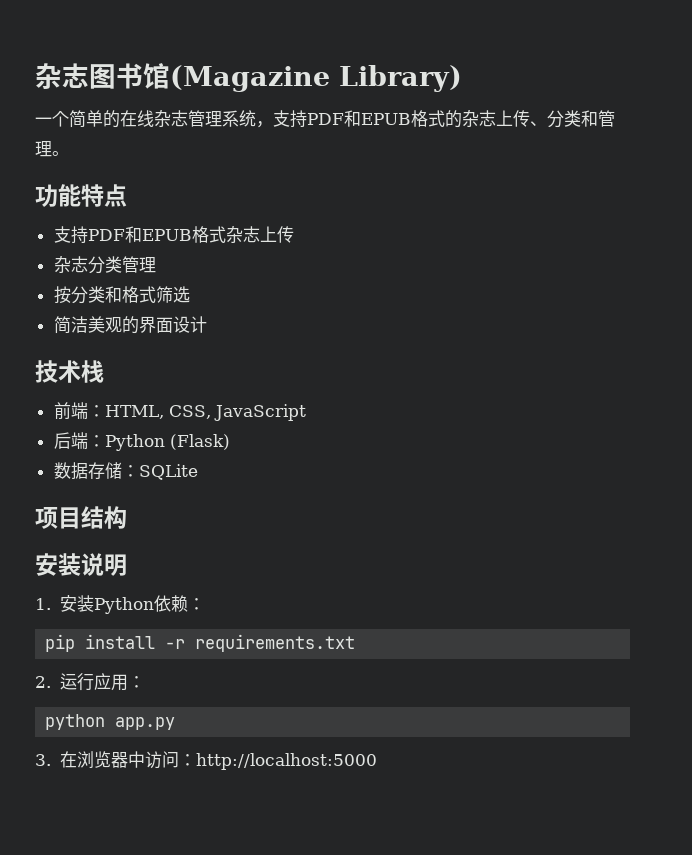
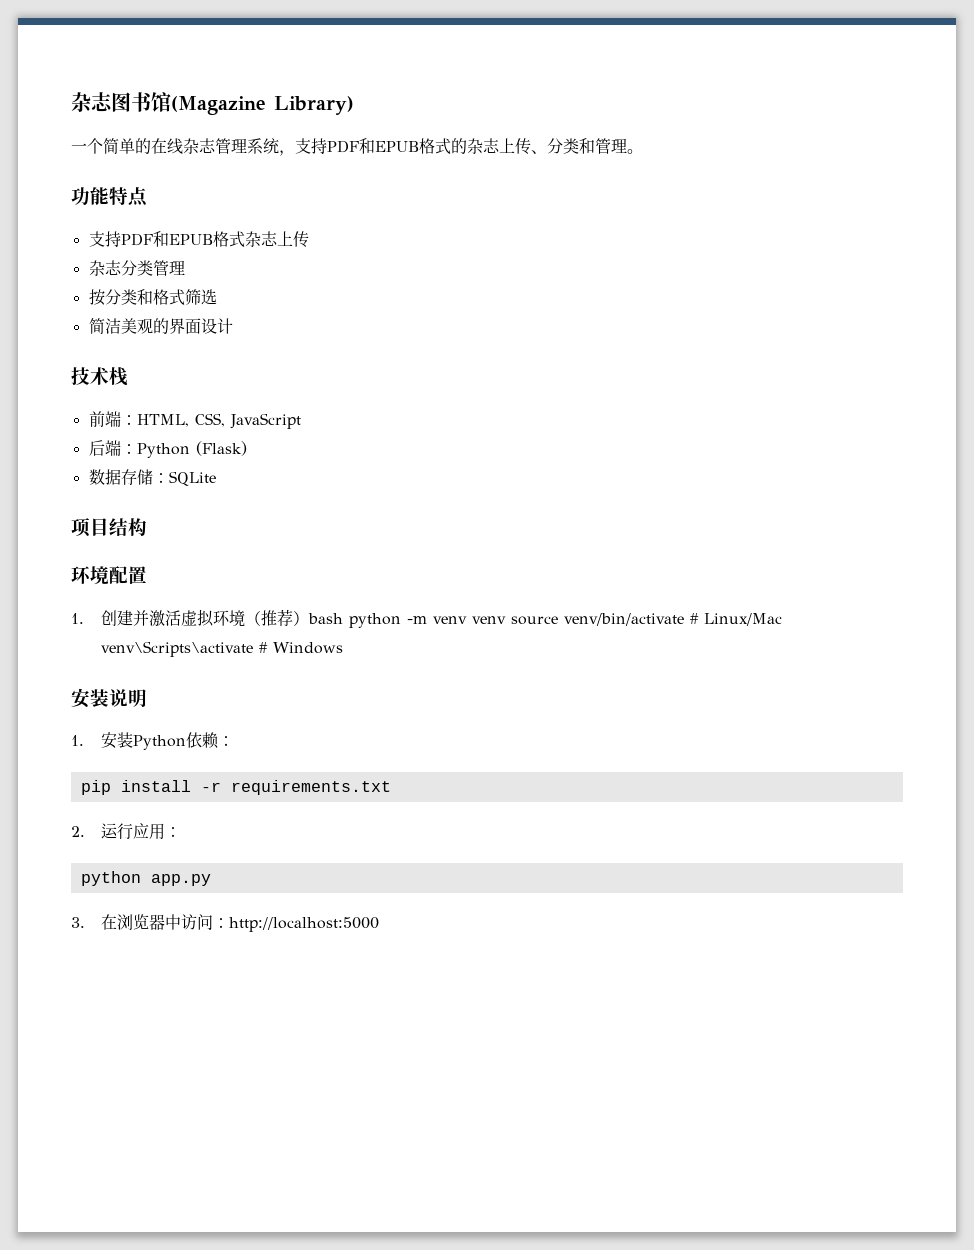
+ 环境配置
+ 1.创建并激活虚拟环境（推荐）bash python -m venv venv source venv/bin/activate # Linux/Mac venv\Scripts\activate # Windows

